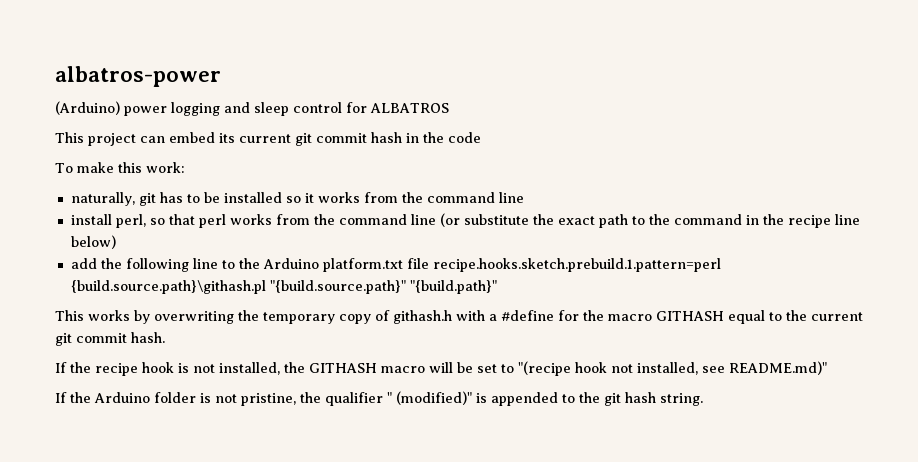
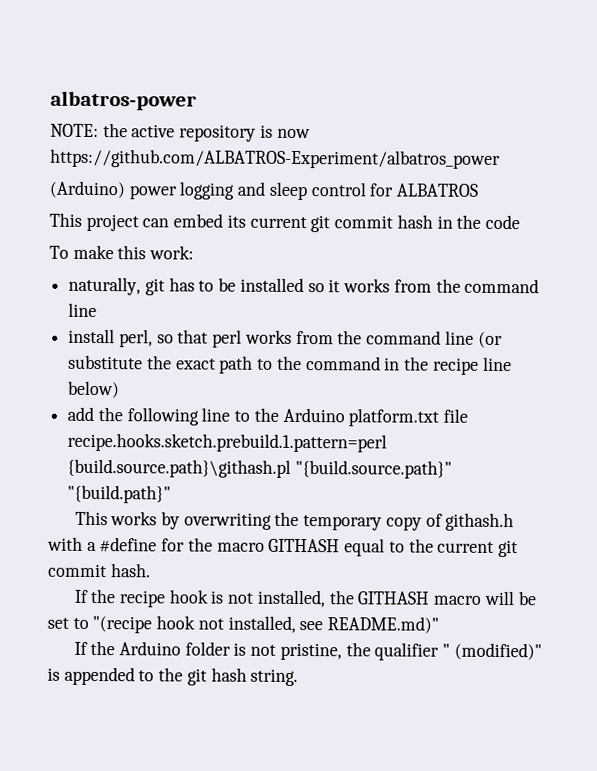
+ NOTE: the active repository is now https://github.com/ALBATROS-Experiment/albatros_power

